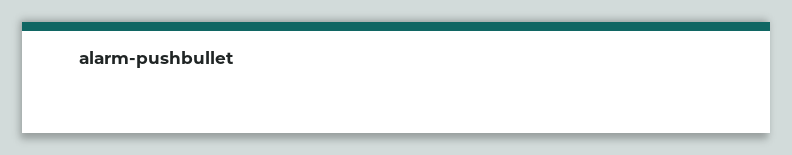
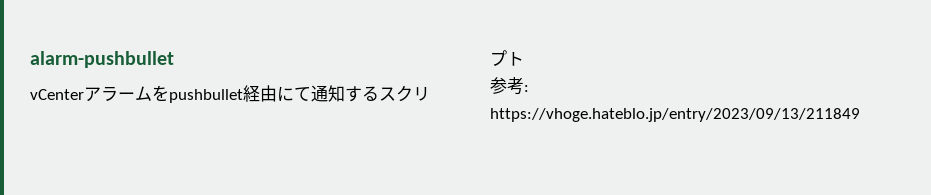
+ vCenterアラームをpushbullet経由にて通知するスクリプト
+ 参考: https://vhoge.hateblo.jp/entry/2023/09/13/211849

